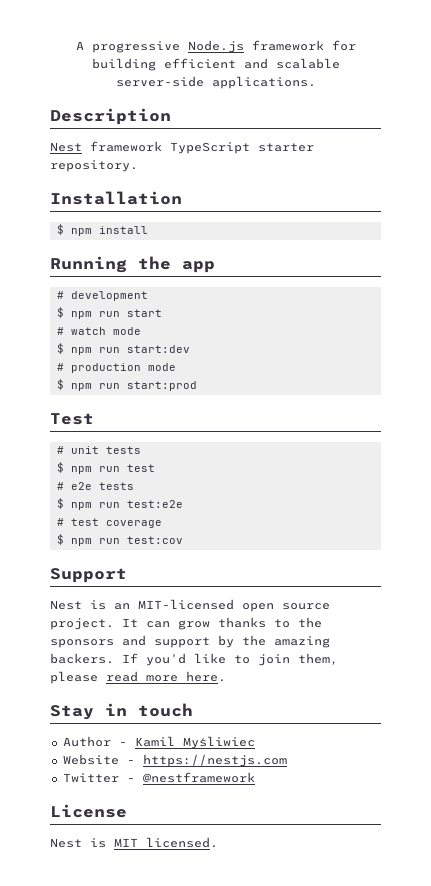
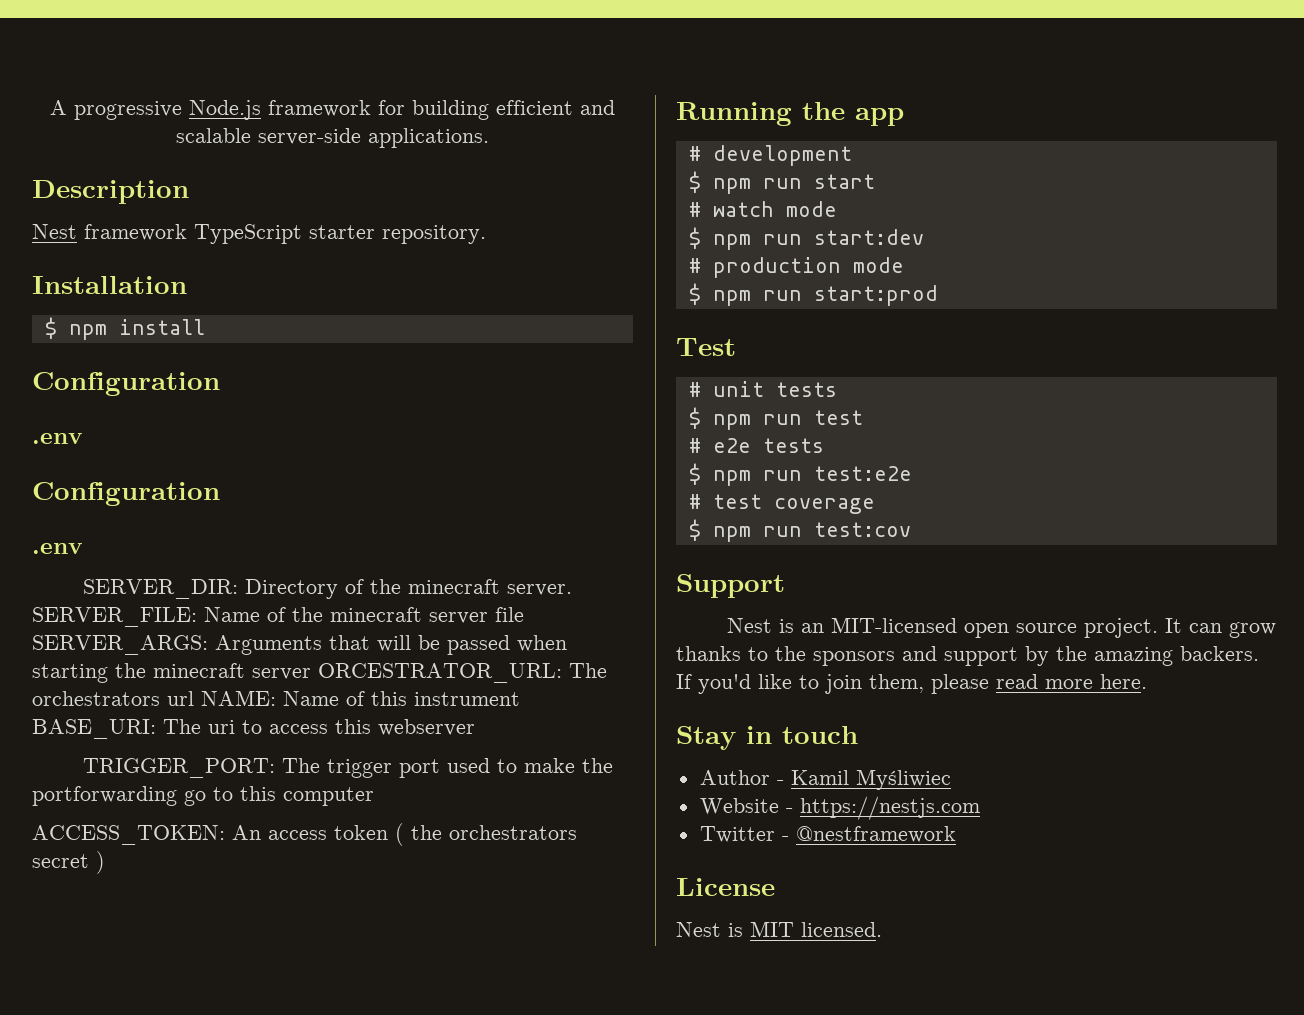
  $ npm install
+ Configuration
+ .env
+ Configuration
+ .env
+ SERVER_DIR: Directory of the minecraft server. SERVER_FILE: Name of the minecraft server file SERVER_ARGS: Arguments that will be passed when starting the minecraft server ORCESTRATOR_URL: The orchestrators url NAME: Name of this instrument BASE_URI: The uri to access this webserver
+ TRIGGER_PORT: The trigger port used to make the portforwarding go to this computer
+ ACCESS_TOKEN: An access token ( the orchestrators secret )

